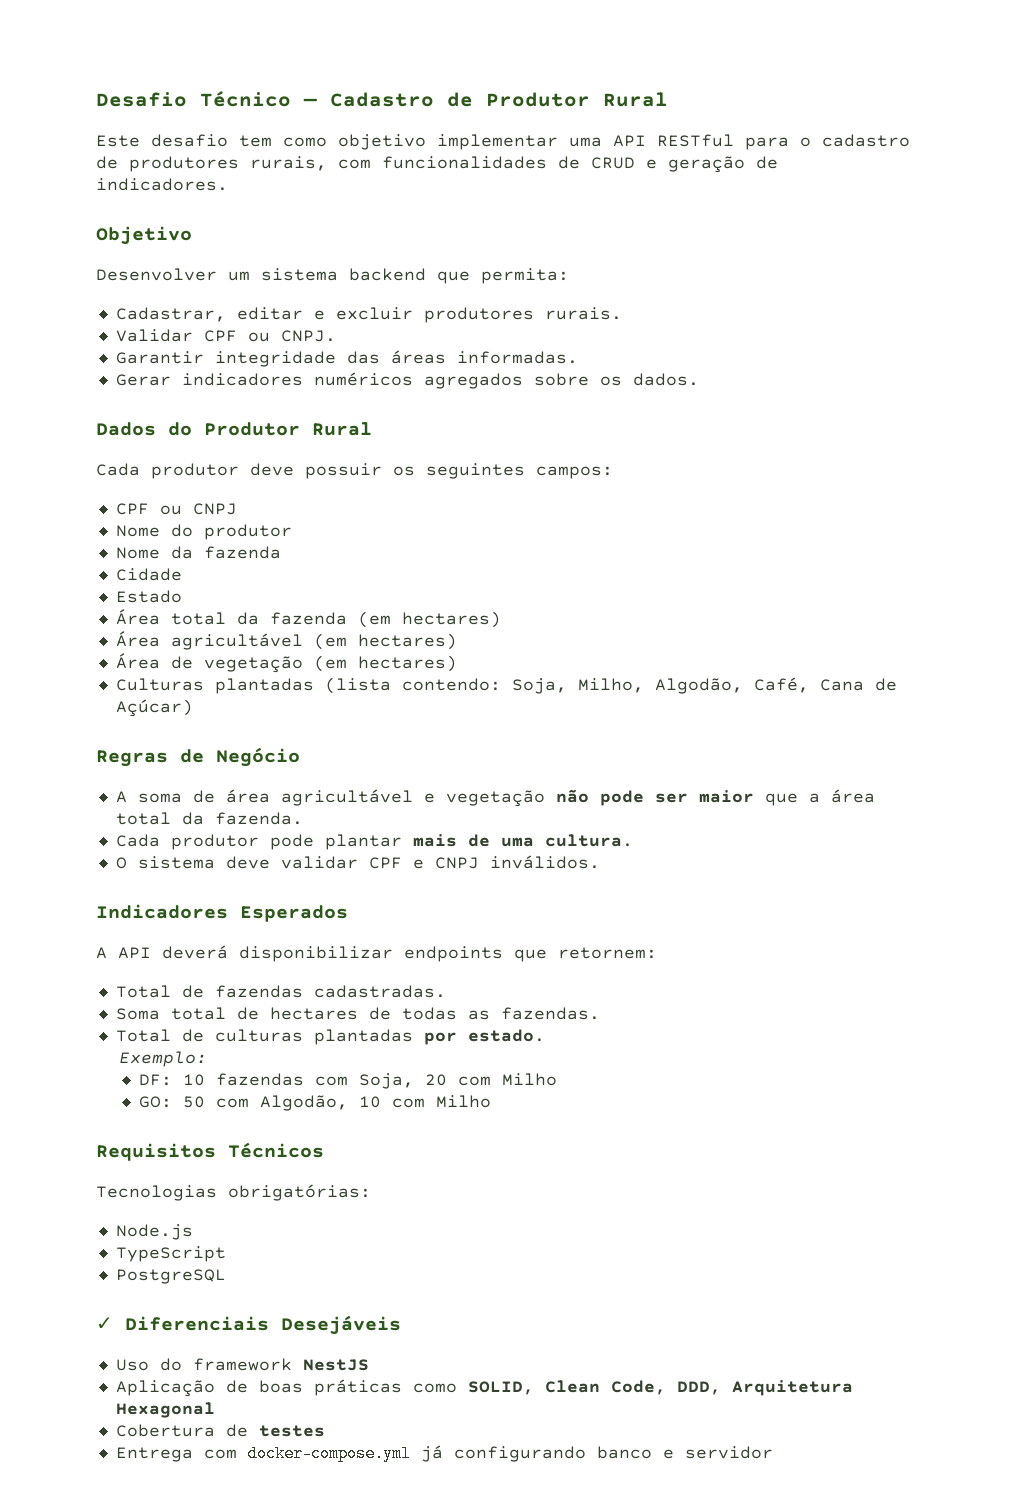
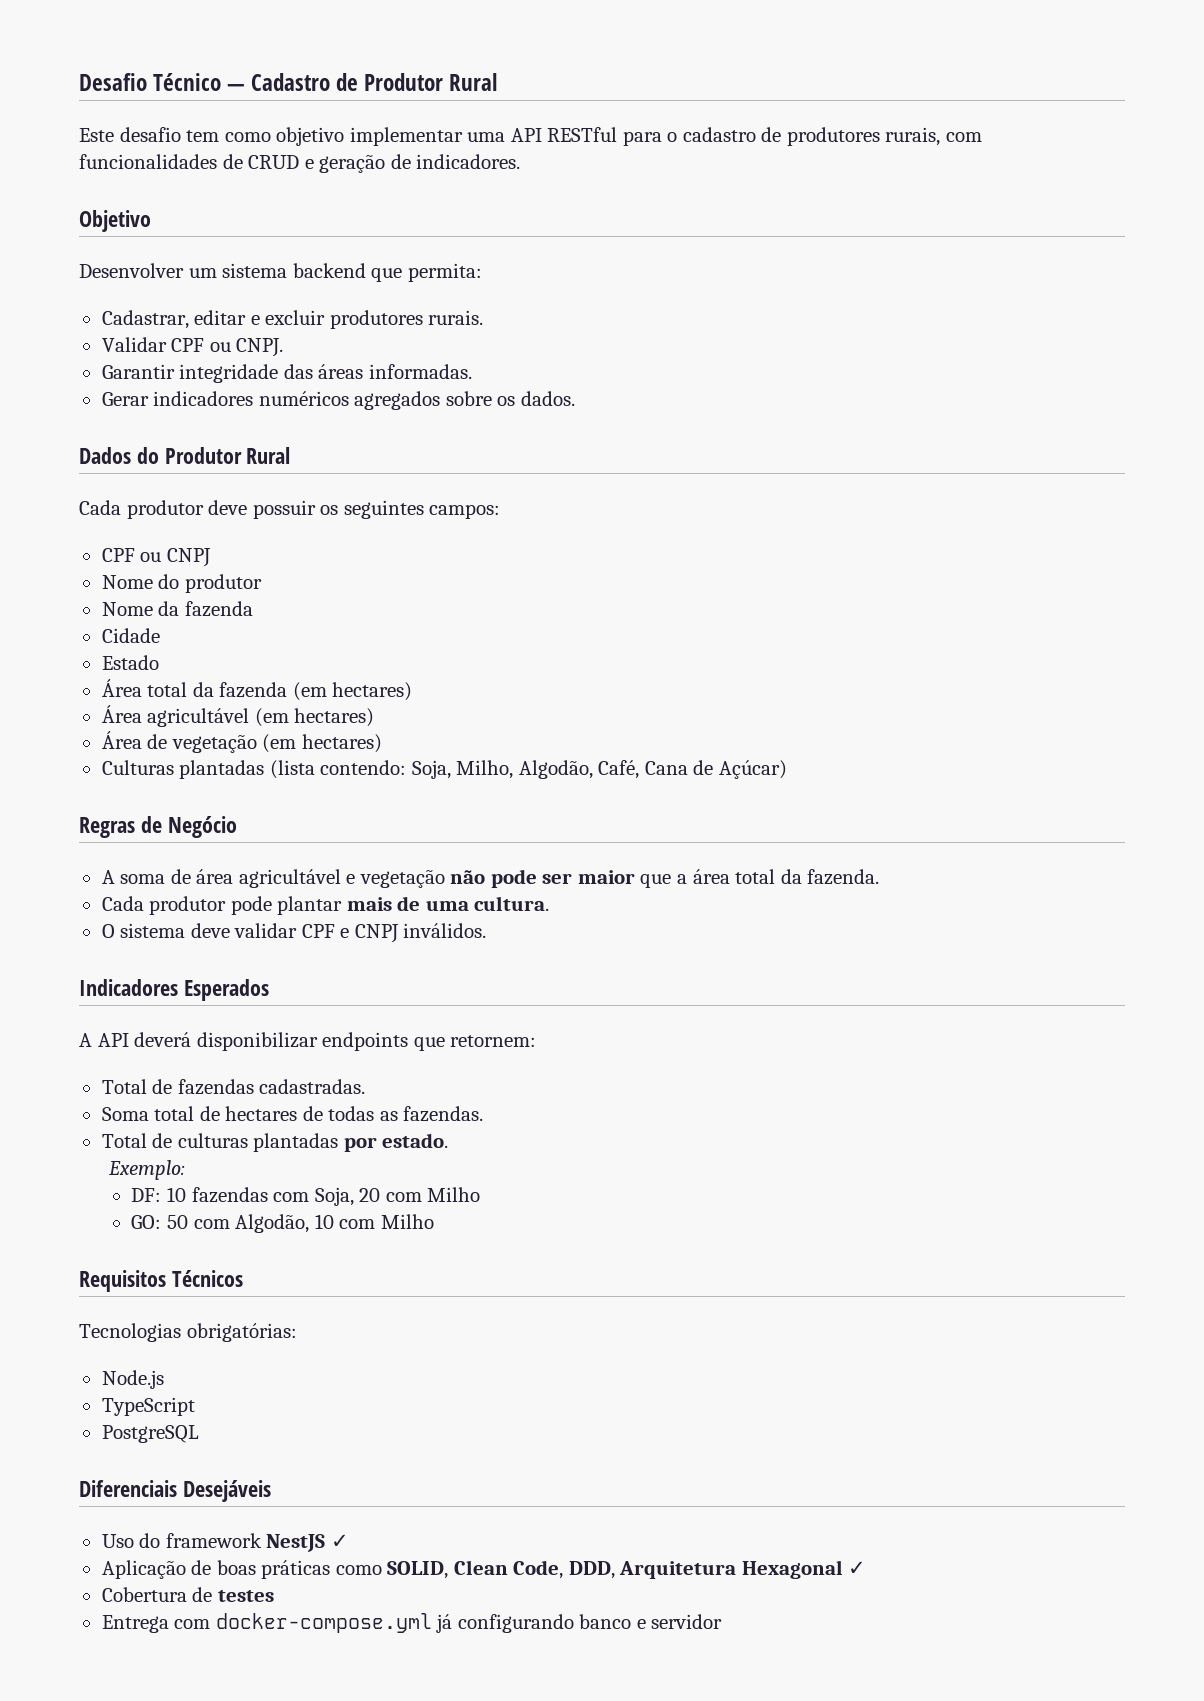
- ✓ Diferenciais Desejáveis
+ Diferenciais Desejáveis
- Uso do framework NestJS
+ Uso do framework NestJS ✓
- Aplicação de boas práticas como SOLID, Clean Code, DDD, Arquitetura Hexagonal
+ Aplicação de boas práticas como SOLID, Clean Code, DDD, Arquitetura Hexagonal ✓

